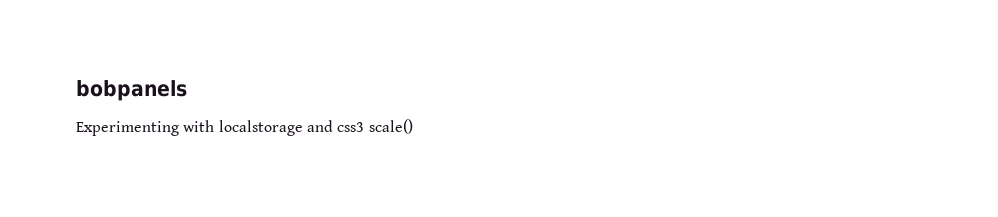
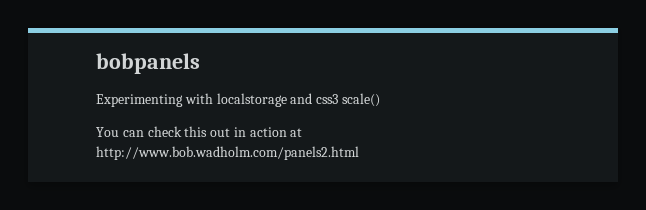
+ You can check this out in action at http://www.bob.wadholm.com/panels2.html

